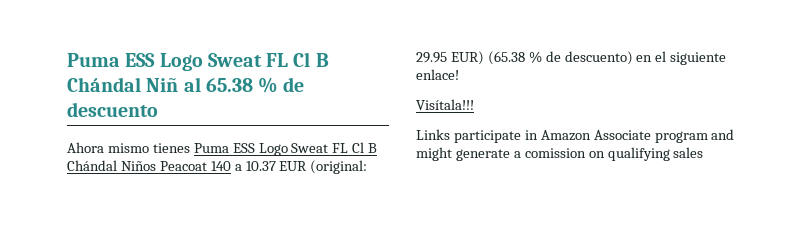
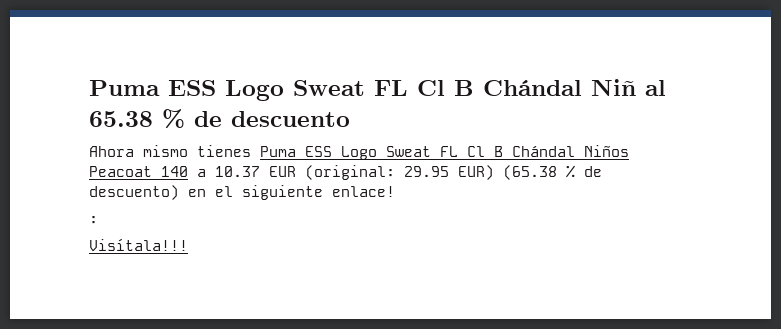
+ :
- Links participate in Amazon Associate program and might generate a comission on qualifying sales

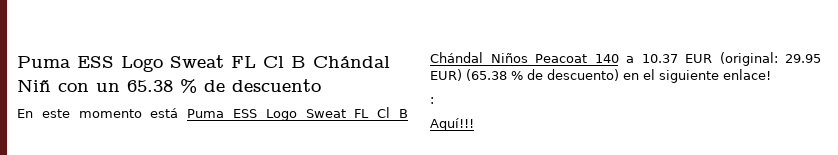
- Puma ESS Logo Sweat FL Cl B Chándal Niñ al 65.38 % de descuento
+ Puma ESS Logo Sweat FL Cl B Chándal Niñ con un 65.38 % de descuento
- Ahora mismo tienes Puma ESS Logo Sweat FL Cl B Chándal Niños Peacoat 140 a 10.37 EUR (original: 29.95 EUR) (65.38 % de descuento) en el siguiente enlace!
+ En este momento está Puma ESS Logo Sweat FL Cl B Chándal Niños Peacoat 140 a 10.37 EUR (original: 29.95 EUR) (65.38 % de descuento) en el siguiente enlace!
- Visítala!!!
+ Aquí!!!

